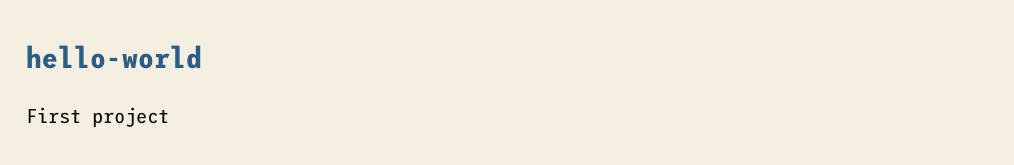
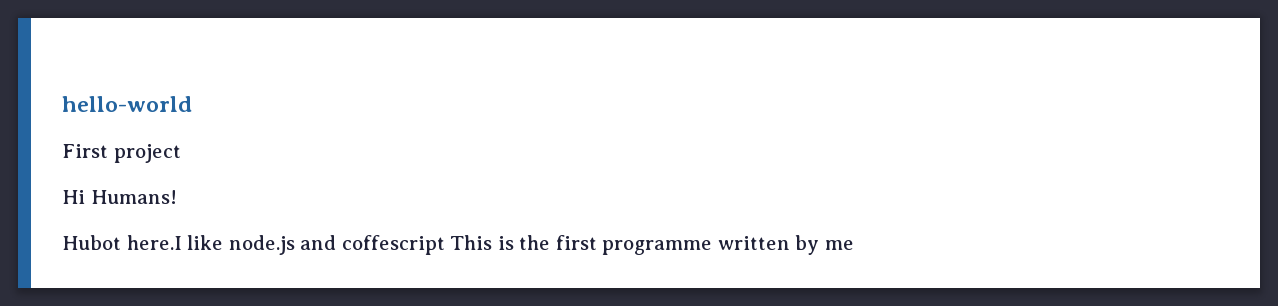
+ Hi Humans!
+ Hubot here.I like node.js and coffescript This is the first programme written by me

